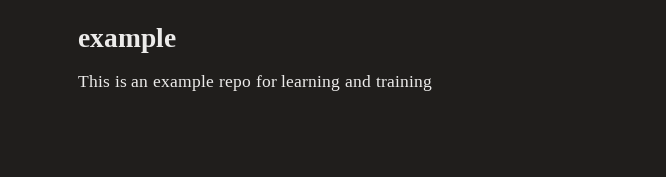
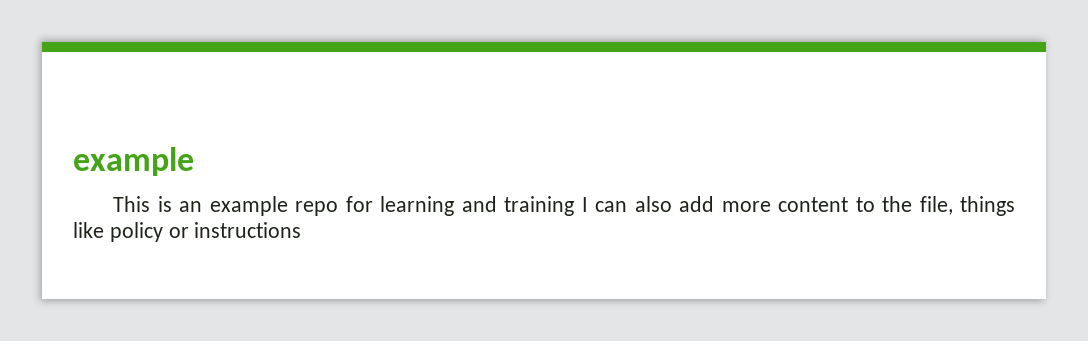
- This is an example repo for learning and training
+ This is an example repo for learning and training I can also add more content to the file, things like policy or instructions

